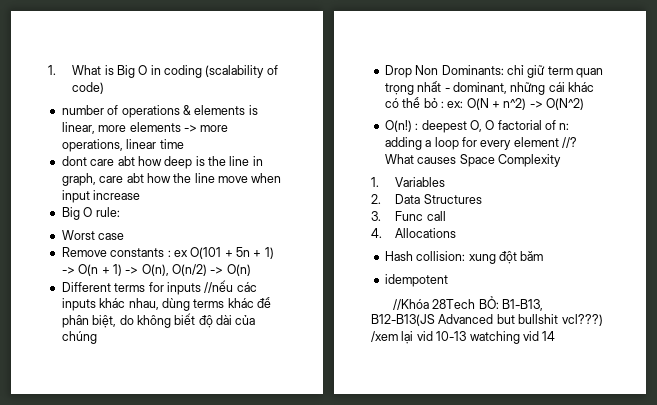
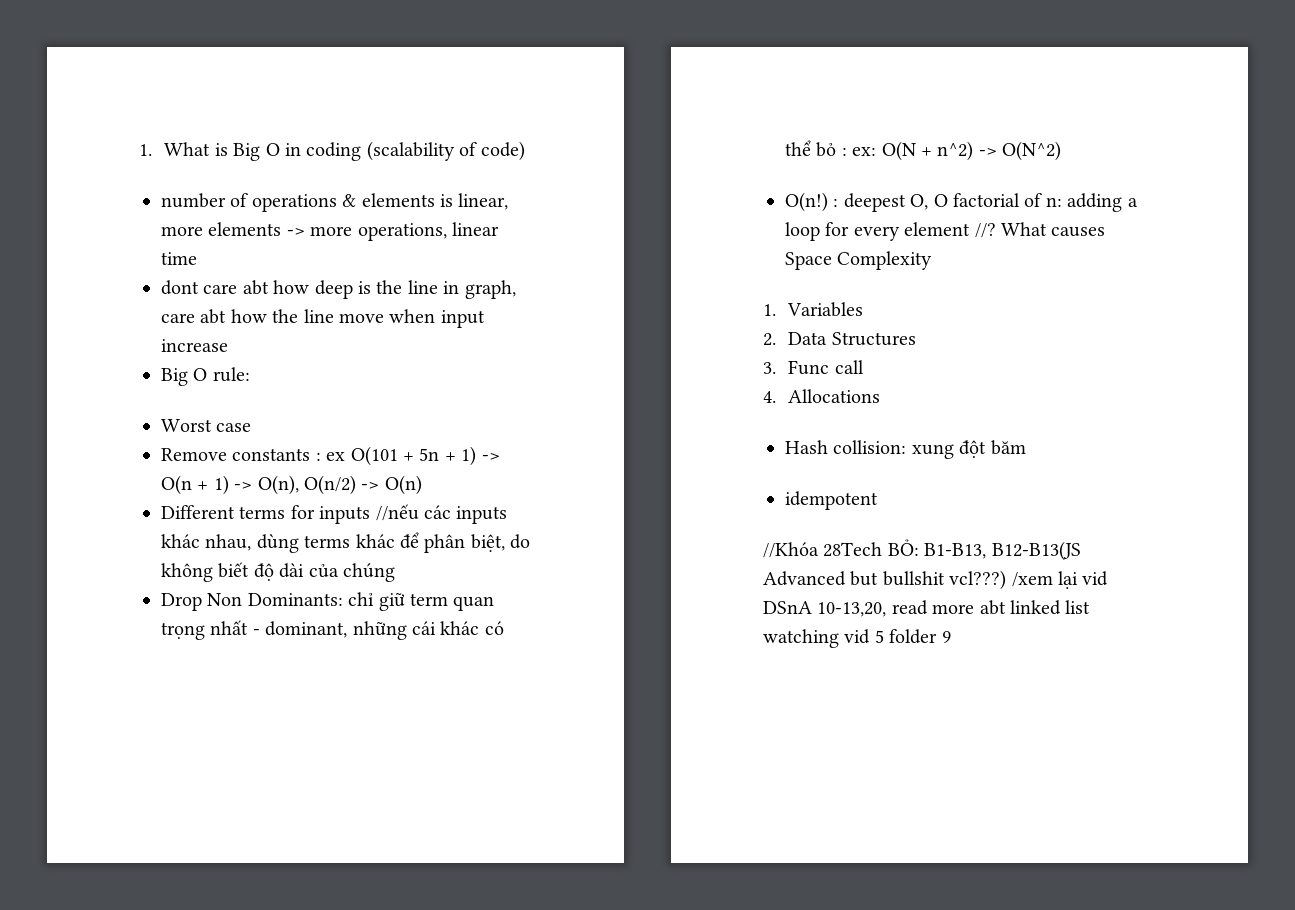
- /xem lại vid 10-13 watching vid 14
+ /xem lại vid DSnA 10-13,20, read more abt linked list watching vid 5 folder 9

